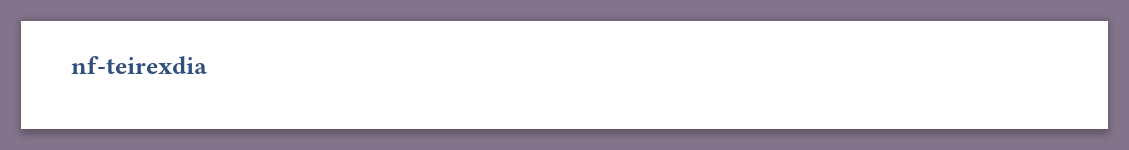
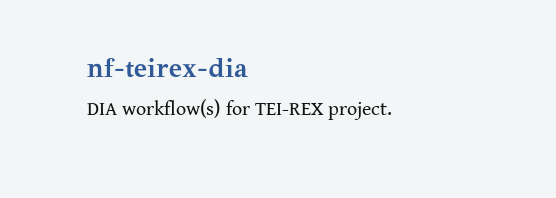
- nf-teirexdia
+ nf-teirex-dia
+ DIA workflow(s) for TEI-REX project.

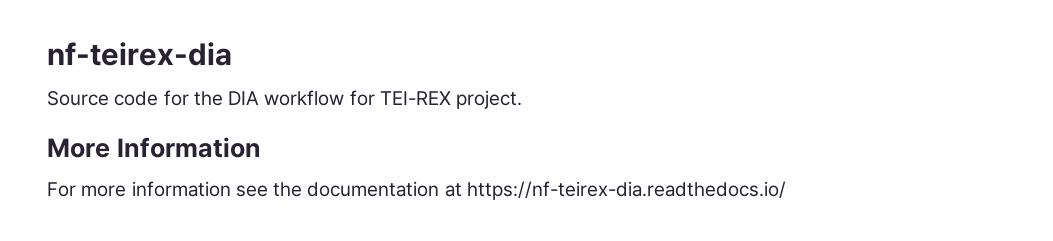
- DIA workflow(s) for TEI-REX project.
+ Source code for the DIA workflow for TEI-REX project.
+ More Information
+ For more information see the documentation at https://nf-teirex-dia.readthedocs.io/

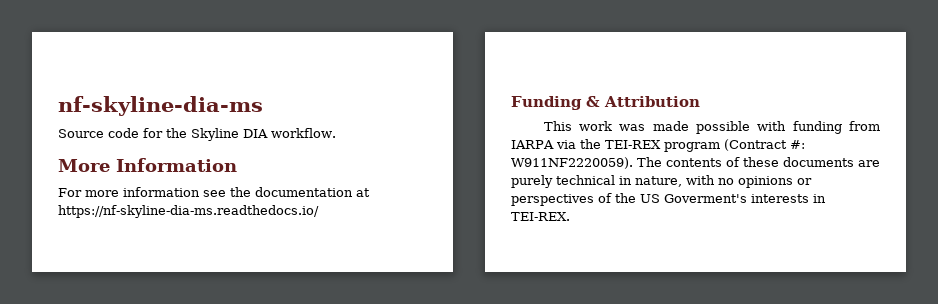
- nf-teirex-dia
+ nf-skyline-dia-ms
- Source code for the DIA workflow for TEI-REX project.
+ Source code for the Skyline DIA workflow.
- For more information see the documentation at https://nf-teirex-dia.readthedocs.io/
+ For more information see the documentation at https://nf-skyline-dia-ms.readthedocs.io/
+ Funding & Attribution
+ This work was made possible with funding from IARPA via the TEI-REX program (Contract #: W911NF2220059). The contents of these documents are purely technical in nature, with no opinions or perspectives of the US Goverment's interests in TEI-REX.

